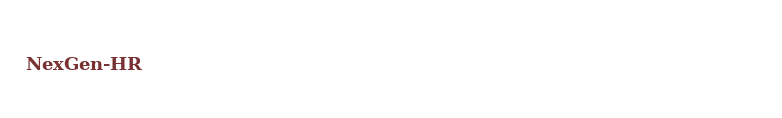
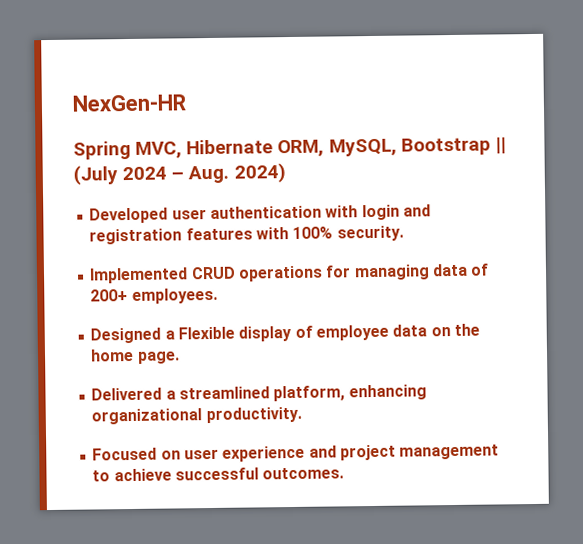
+ Spring MVC, Hibernate ORM, MySQL, Bootstrap || (July 2024 – Aug. 2024)
+ Developed user authentication with login and registration features with 100% security.
+ Implemented CRUD operations for managing data of 200+ employees.
+ Designed a Flexible display of employee data on the home page.
+ Delivered a streamlined platform, enhancing organizational productivity.
+ Focused on user experience and project management to achieve successful outcomes.

